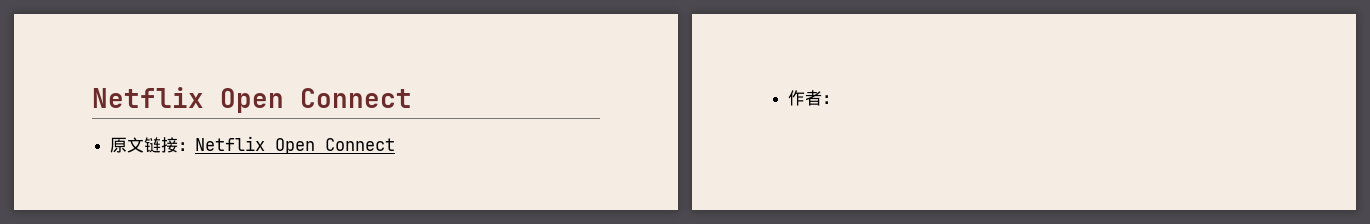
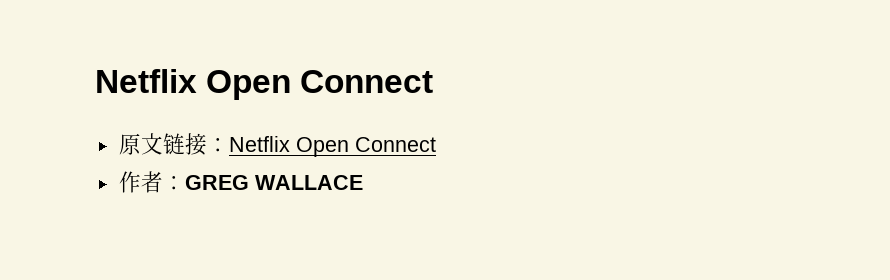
- 作者：
+ 作者：GREG WALLACE

